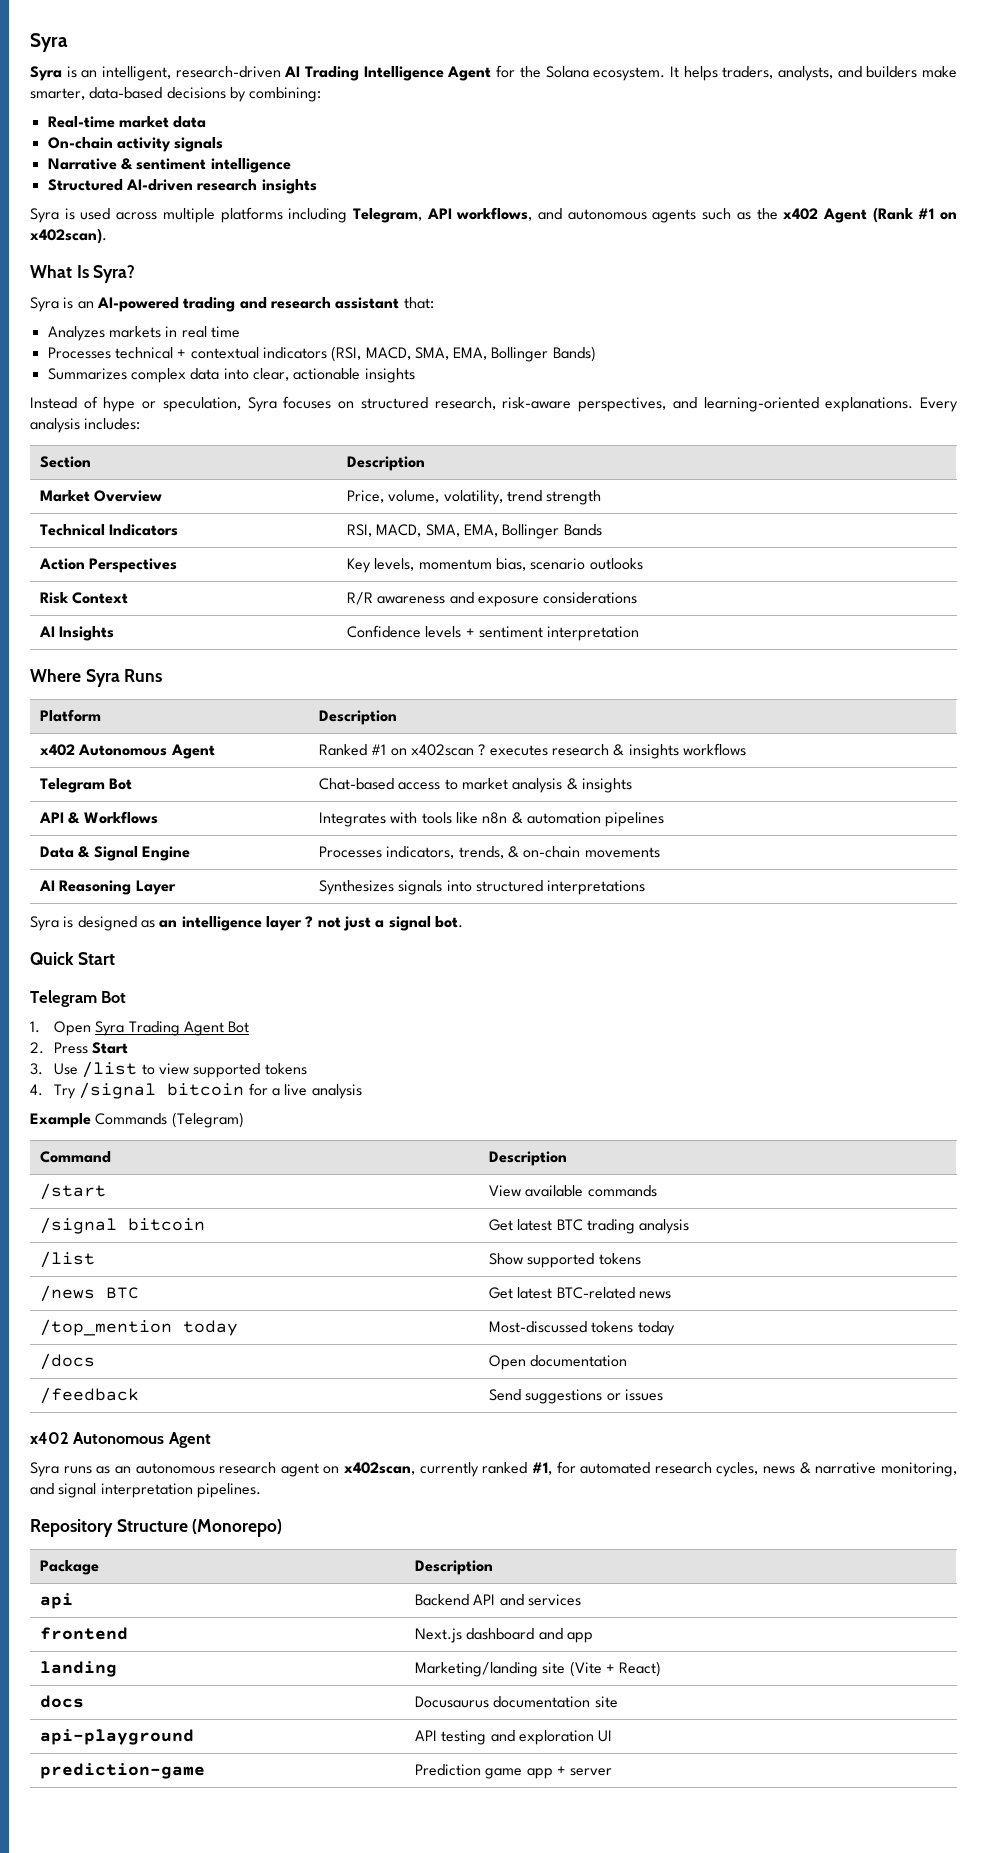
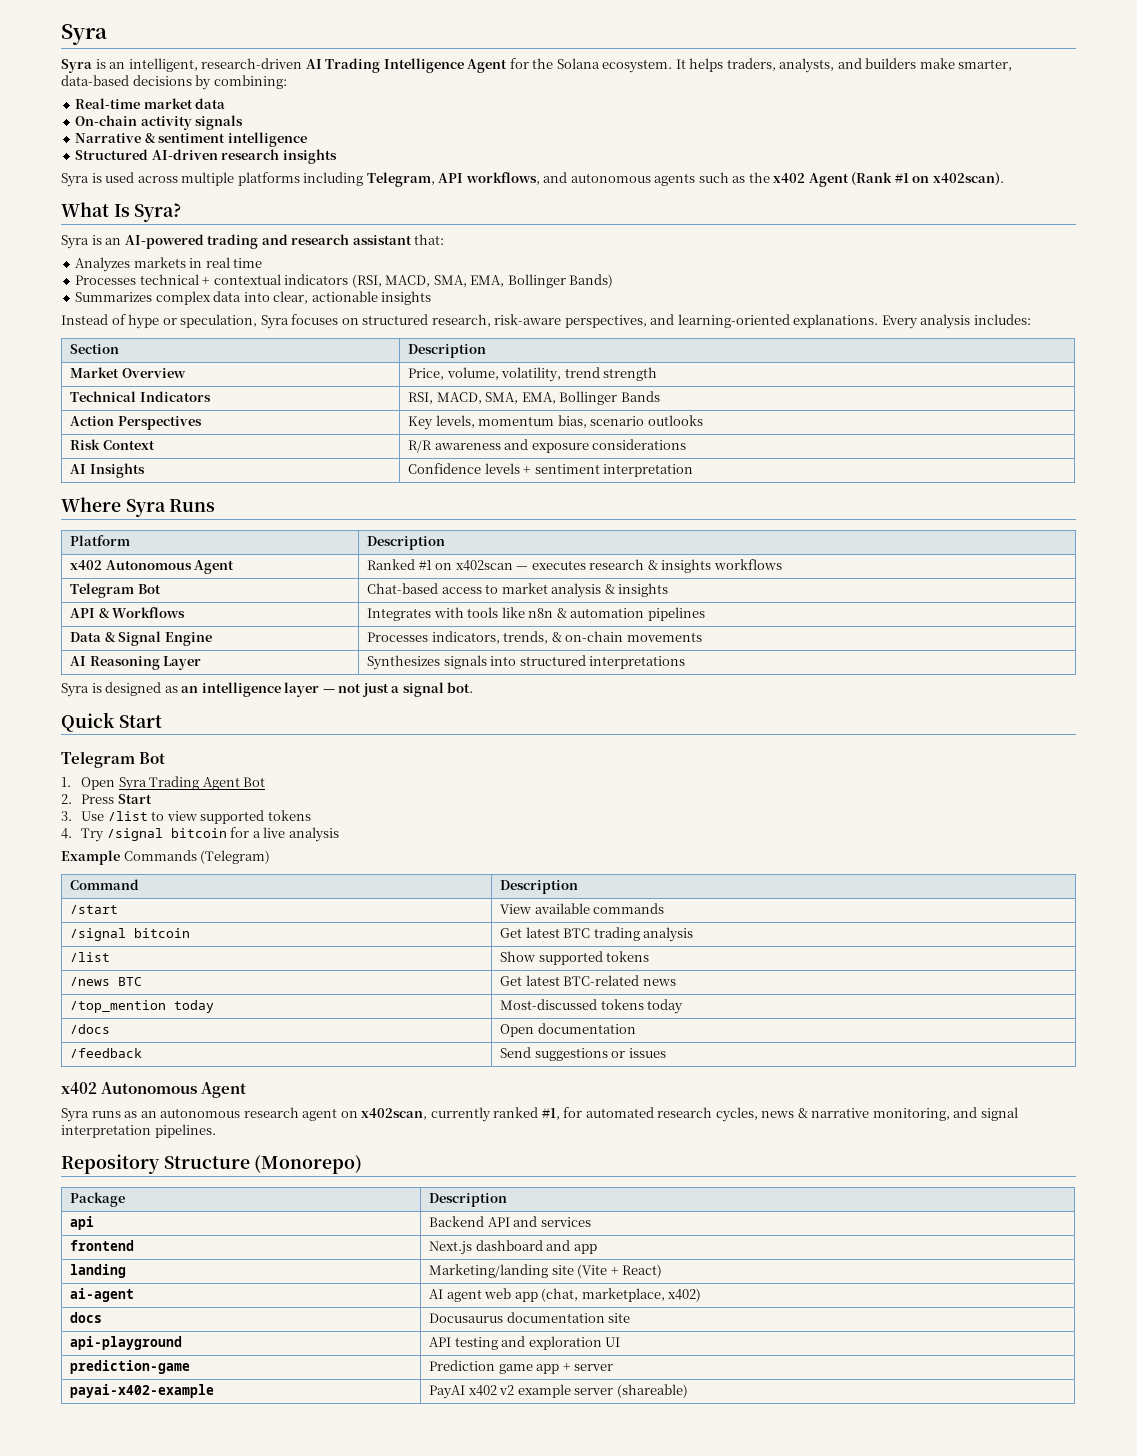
- x402 Autonomous Agent | Ranked #1 on x402scan ? executes research & insights workflows
+ x402 Autonomous Agent | Ranked #1 on x402scan — executes research & insights workflows
- Syra is designed as an intelligence layer ? not just a signal bot.
+ Syra is designed as an intelligence layer — not just a signal bot.
+ ai-agent | AI agent web app (chat, marketplace, x402)
+ payai-x402-example | PayAI x402 v2 example server (shareable)

